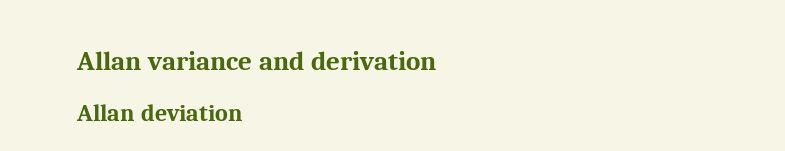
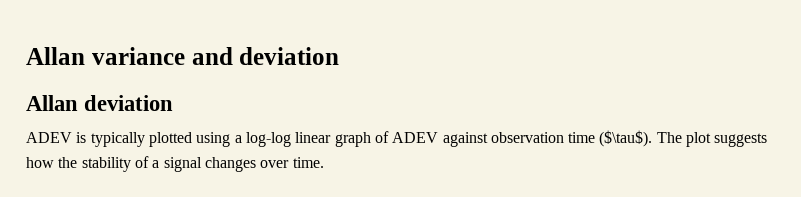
- Allan variance and derivation
+ Allan variance and deviation
+ ADEV is typically plotted using a log-log linear graph of ADEV against observation time ($\tau$). The plot suggests how the stability of a signal changes over time.

